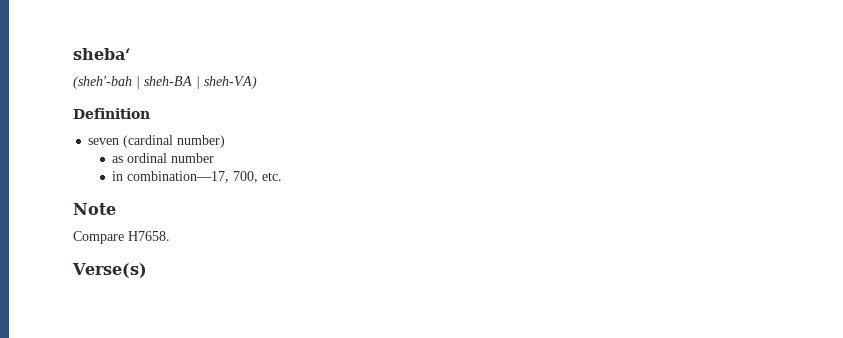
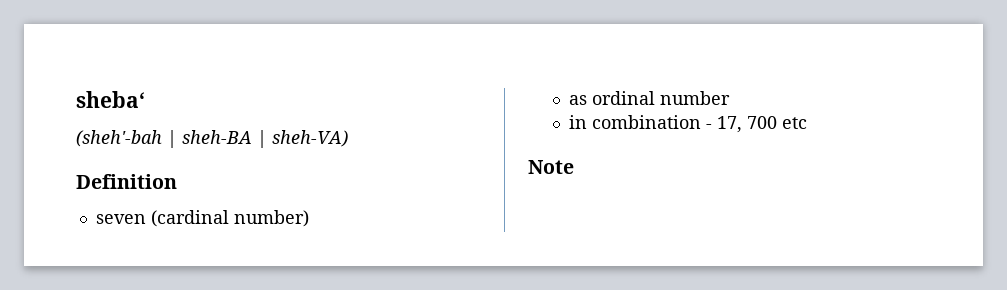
- in combination—17, 700, etc.
+ in combination - 17, 700 etc
  Note
- Compare H7658.
- Verse(s)

